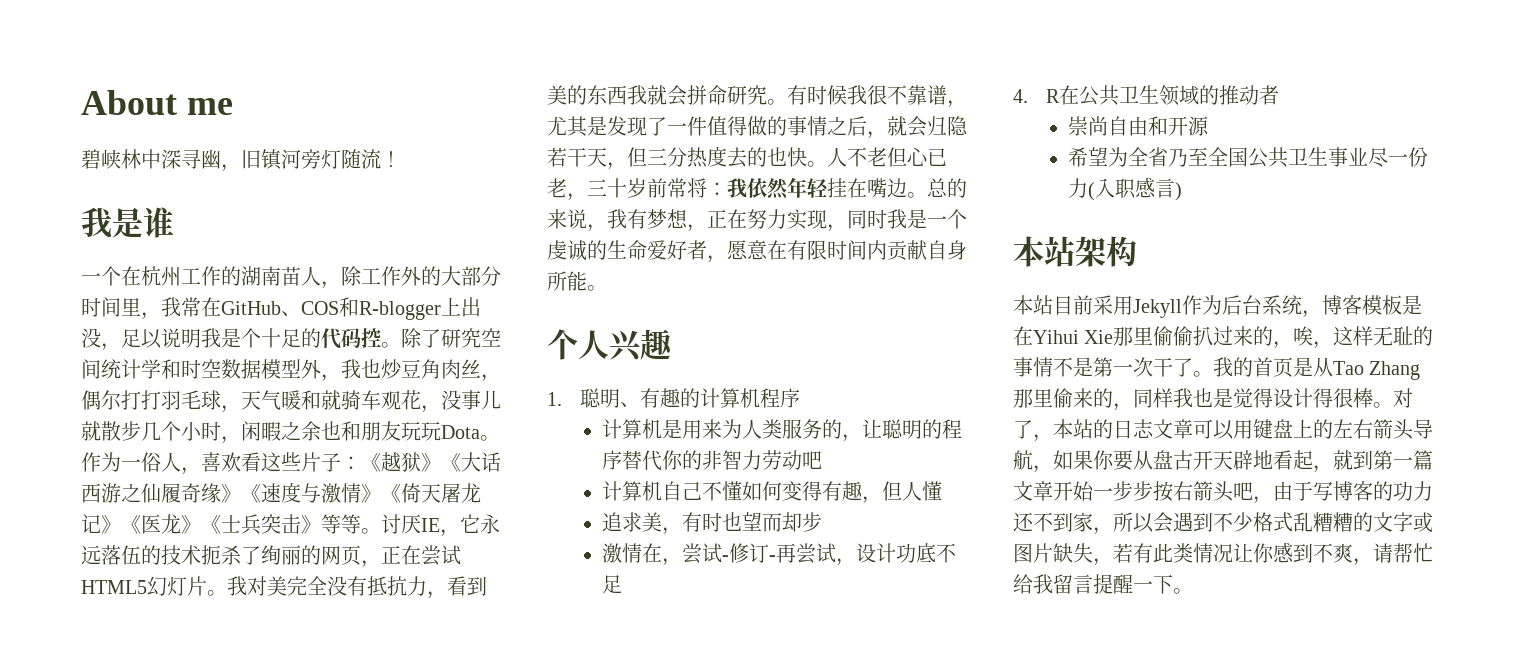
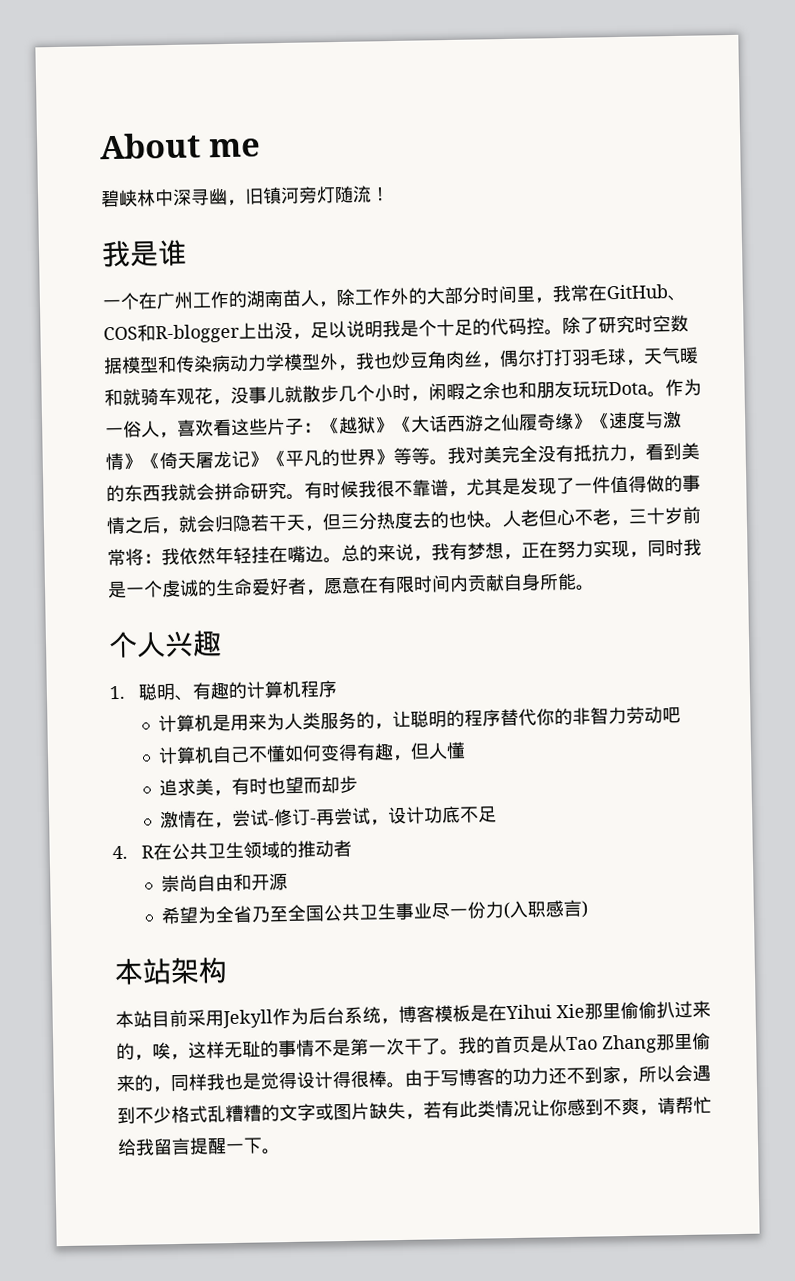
- 一个在杭州工作的湖南苗人，除工作外的大部分时间里，我常在GitHub、COS和R-blogger上出没，足以说明我是个十足的代码控。
+ 一个在广州工作的湖南苗人，除工作外的大部分时间里，我常在GitHub、COS和R-blogger上出没，足以说明我是个十足的代码控。
- 除了研究空间统计学和时空数据模型外，我也炒豆角肉丝，偶尔打打羽毛球，天气暖和就骑车观花，没事儿就散步几个小时，闲暇之余也和朋友玩玩Dota。
+ 除了研究时空数据模型和传染病动力学模型外，我也炒豆角肉丝，偶尔打打羽毛球，天气暖和就骑车观花，没事儿就散步几个小时，闲暇之余也和朋友玩玩Dota。
- 作为一俗人，喜欢看这些片子：《越狱》《大话西游之仙履奇缘》《速度与激情》《倚天屠龙记》《医龙》《士兵突击》等等。讨厌IE，它永远落伍的技术扼杀了绚丽的网页，正在尝试HTML5幻灯片。
+ 作为一俗人，喜欢看这些片子：《越狱》《大话西游之仙履奇缘》《速度与激情》《倚天屠龙记》《平凡的世界》等等。
- 人不老但心已老，三十岁前常将：我依然年轻挂在嘴边。
+ 人老但心不老，三十岁前常将：我依然年轻挂在嘴边。
- 对了，本站的日志文章可以用键盘上的左右箭头导航，如果你要从盘古开天辟地看起，就到第一篇文章开始一步步按右箭头吧，由于写博客的功力还不到家，所以会遇到不少格式乱糟糟的文字或图片缺失，若有此类情况让你感到不爽，请帮忙给我留言提醒一下。
+ 由于写博客的功力还不到家，所以会遇到不少格式乱糟糟的文字或图片缺失，若有此类情况让你感到不爽，请帮忙给我留言提醒一下。

